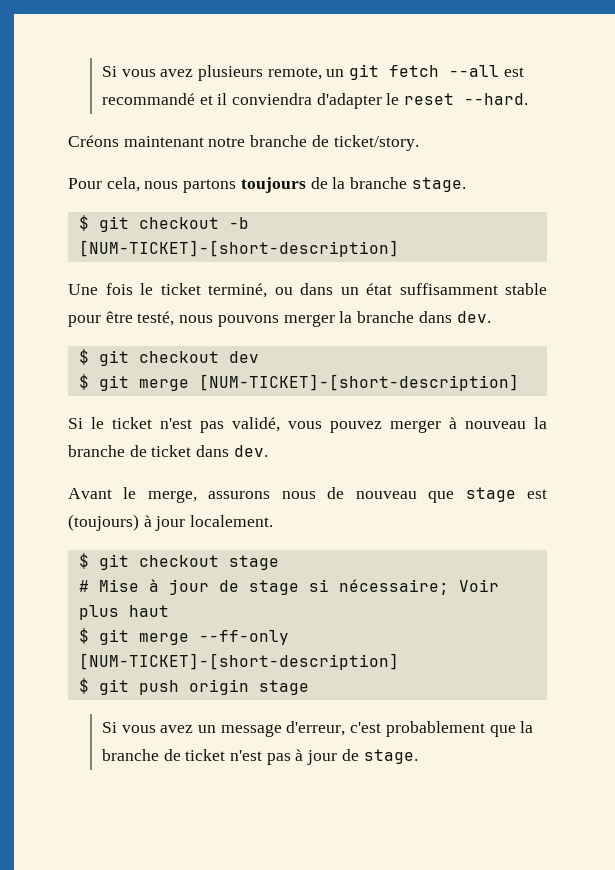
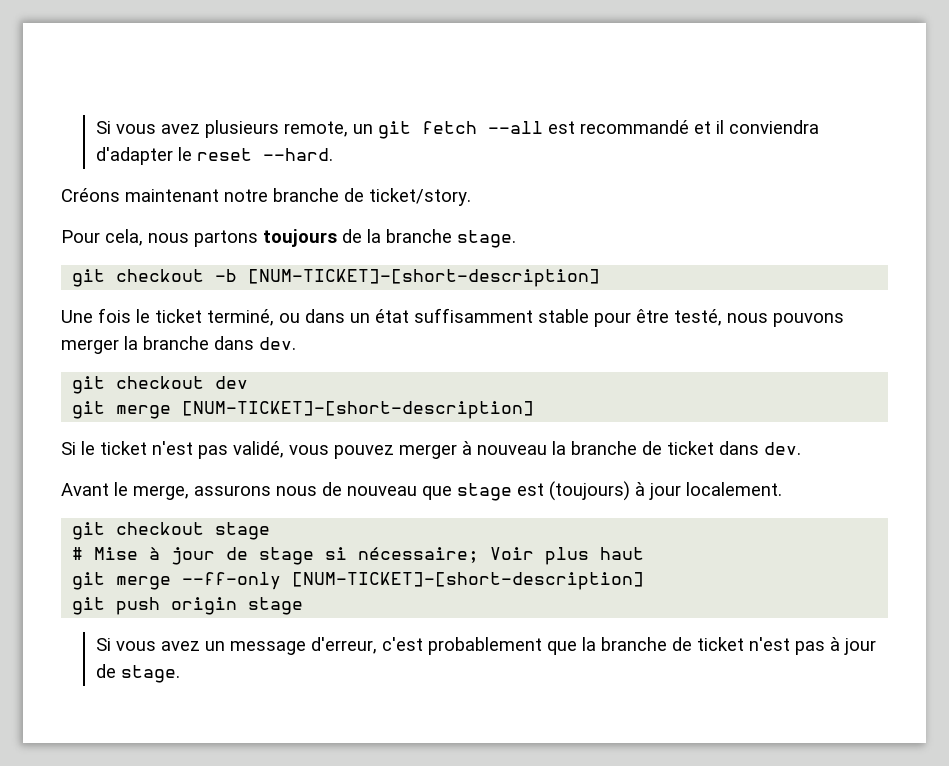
- $ git checkout -b [NUM-TICKET]-[short-description]
+ git checkout -b [NUM-TICKET]-[short-description]
- $ git checkout dev
+ git checkout dev
- $ git merge [NUM-TICKET]-[short-description]
+ git merge [NUM-TICKET]-[short-description]
- $ git checkout stage
+ git checkout stage
- $ git merge --ff-only [NUM-TICKET]-[short-description]
+ git merge --ff-only [NUM-TICKET]-[short-description]
- $ git push origin stage
+ git push origin stage

